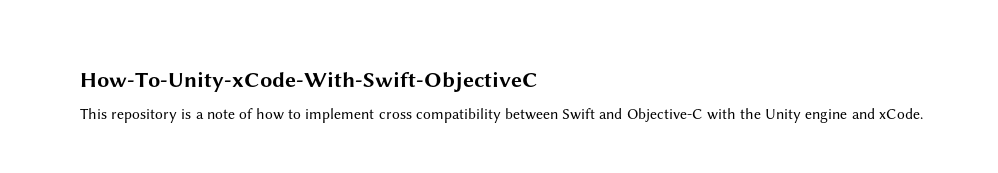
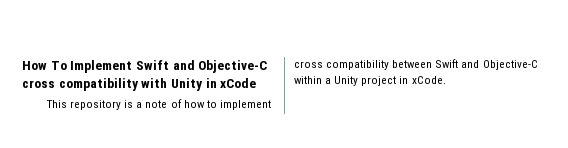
- How-To-Unity-xCode-With-Swift-ObjectiveC
+ How To Implement Swift and Objective-C cross compatibility with Unity in xCode
- This repository is a note of how to implement cross compatibility between Swift and Objective-C with the Unity engine and xCode.
+ This repository is a note of how to implement cross compatibility between Swift and Objective-C within a Unity project in xCode.

